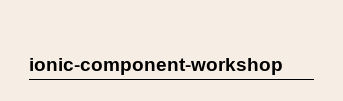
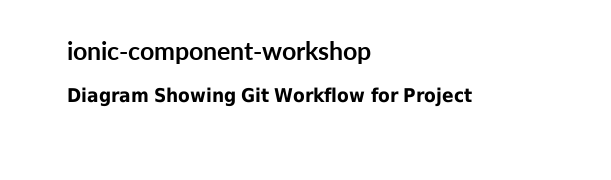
+ Diagram Showing Git Workflow for Project

